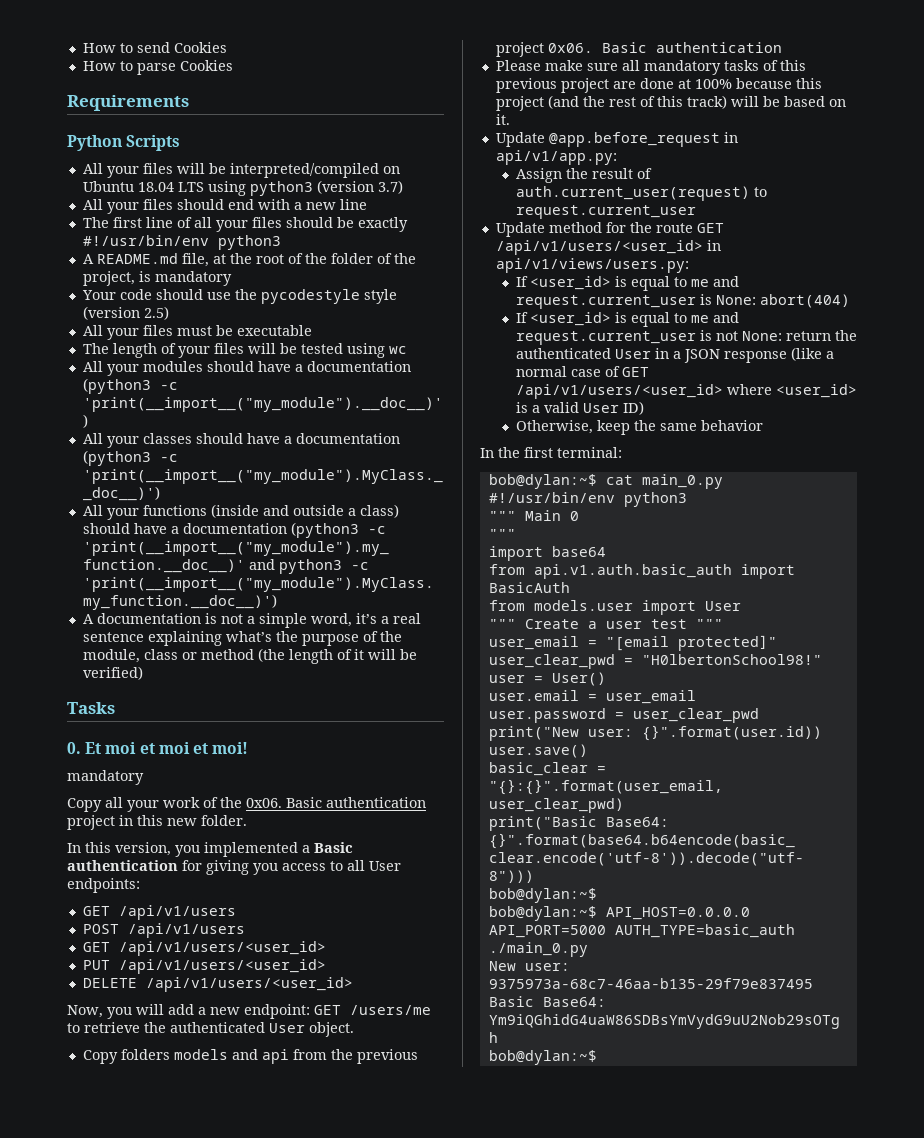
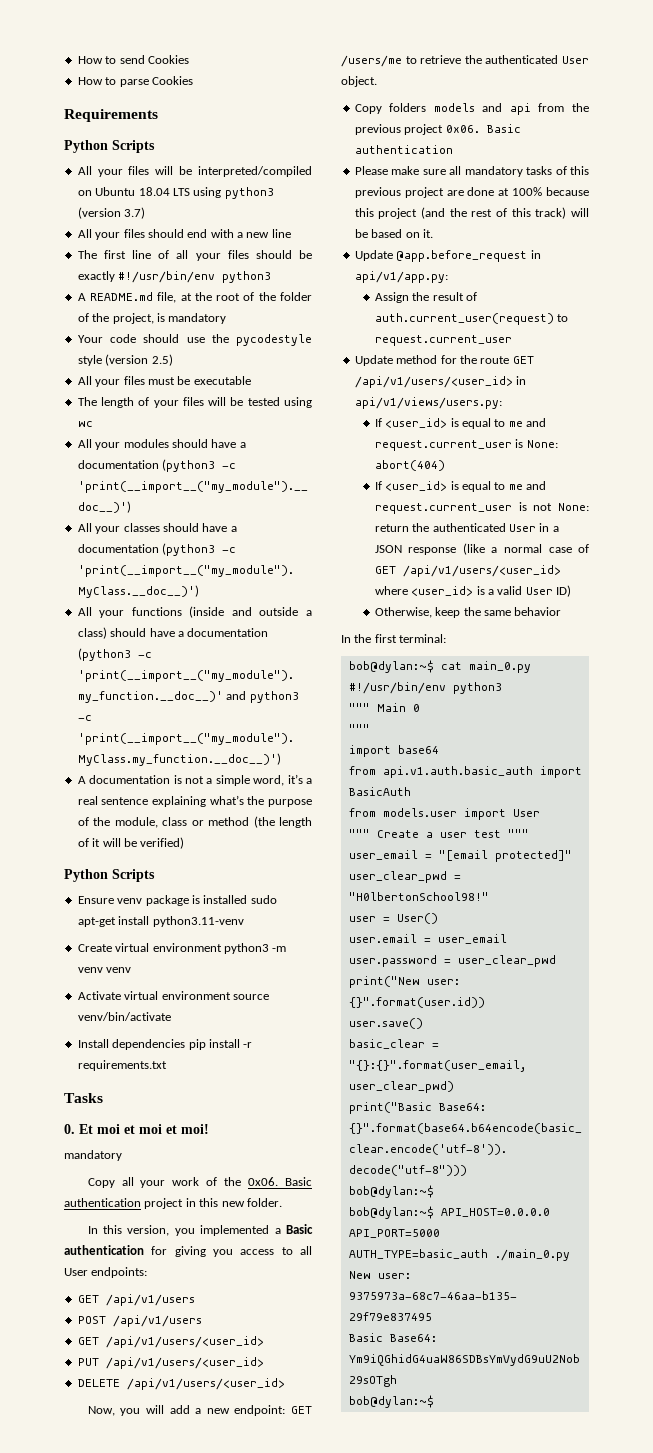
  A documentation is not a simple word, it’s a real sentence explaining what’s the purpose of the module, class or method (the length of it will be verified)
+ Python Scripts
+ Ensure venv package is installed sudo apt-get install python3.11-venv
+ Create virtual environment python3 -m venv venv
+ Activate virtual environment source venv/bin/activate
+ Install dependencies pip install -r requirements.txt

